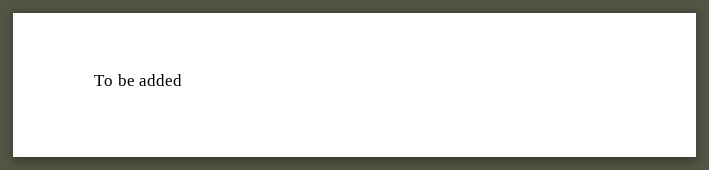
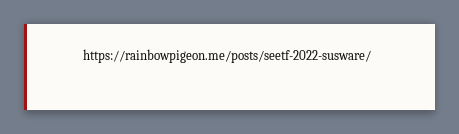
- To be added
+ https://rainbowpigeon.me/posts/seetf-2022-susware/

